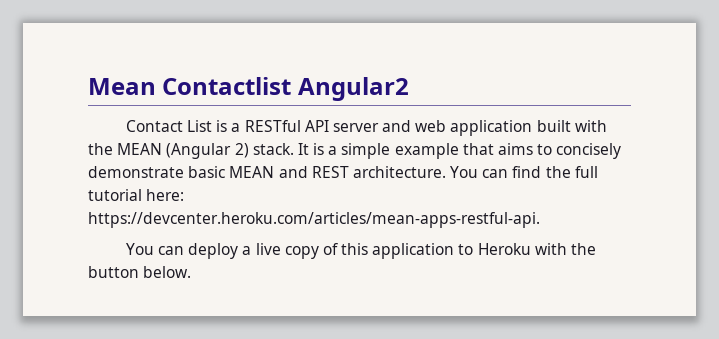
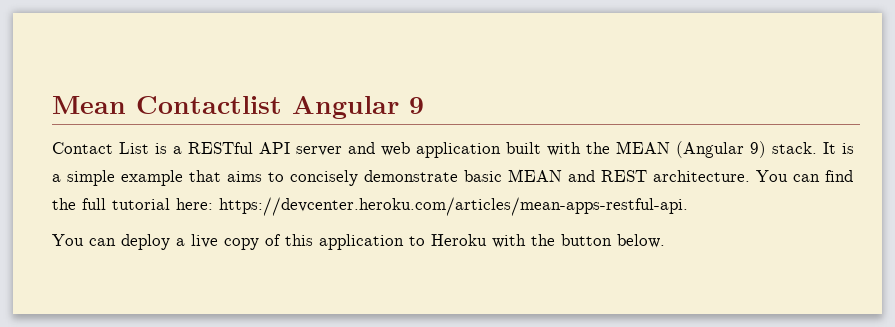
- Mean Contactlist Angular2
+ Mean Contactlist Angular 9
- Contact List is a RESTful API server and web application built with the MEAN (Angular 2) stack.
+ Contact List is a RESTful API server and web application built with the MEAN (Angular 9) stack.

